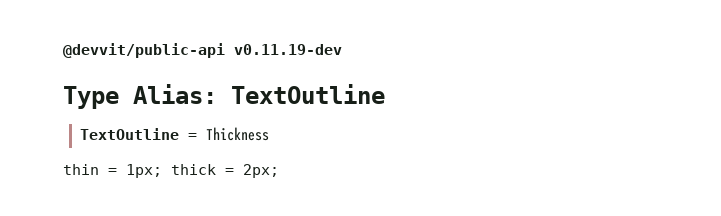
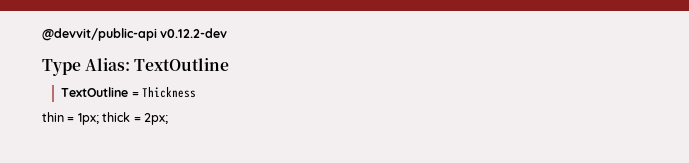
- @devvit/public-api v0.11.19-dev
+ @devvit/public-api v0.12.2-dev

